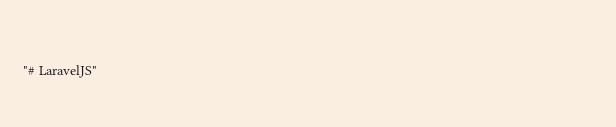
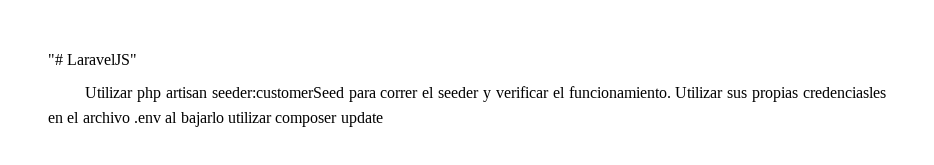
+ Utilizar php artisan seeder:customerSeed para correr el seeder y verificar el funcionamiento. Utilizar sus propias credenciasles en el archivo .env al bajarlo utilizar composer update

